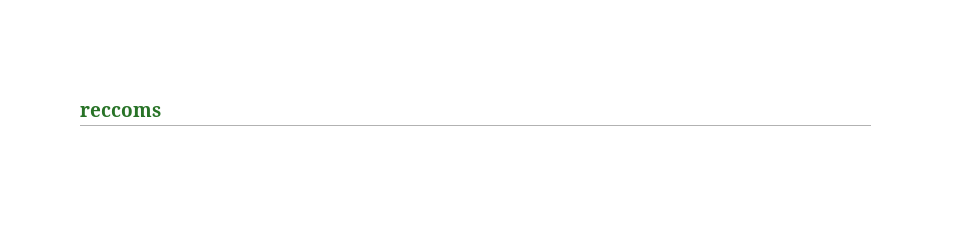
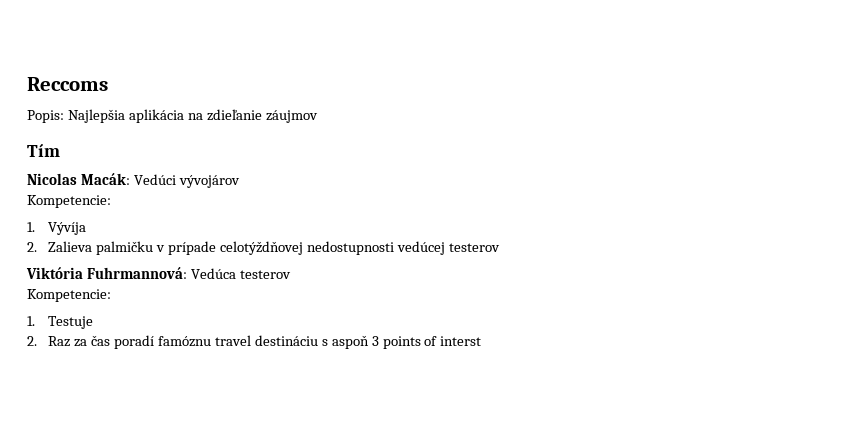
- reccoms
+ Reccoms
+ Popis: Najlepšia aplikácia na zdieľanie záujmov
+ Tím
+ Nicolas Macák: Vedúci vývojárov
+ Kompetencie:
+ 1. Vývíja
+ 2. Zalieva palmičku v prípade celotýždňovej nedostupnosti vedúcej testerov
+ Viktória Fuhrmannová: Vedúca testerov
+ Kompetencie:
+ 1. Testuje
+ 2. Raz za čas poradí famóznu travel destináciu s aspoň 3 points of interst

